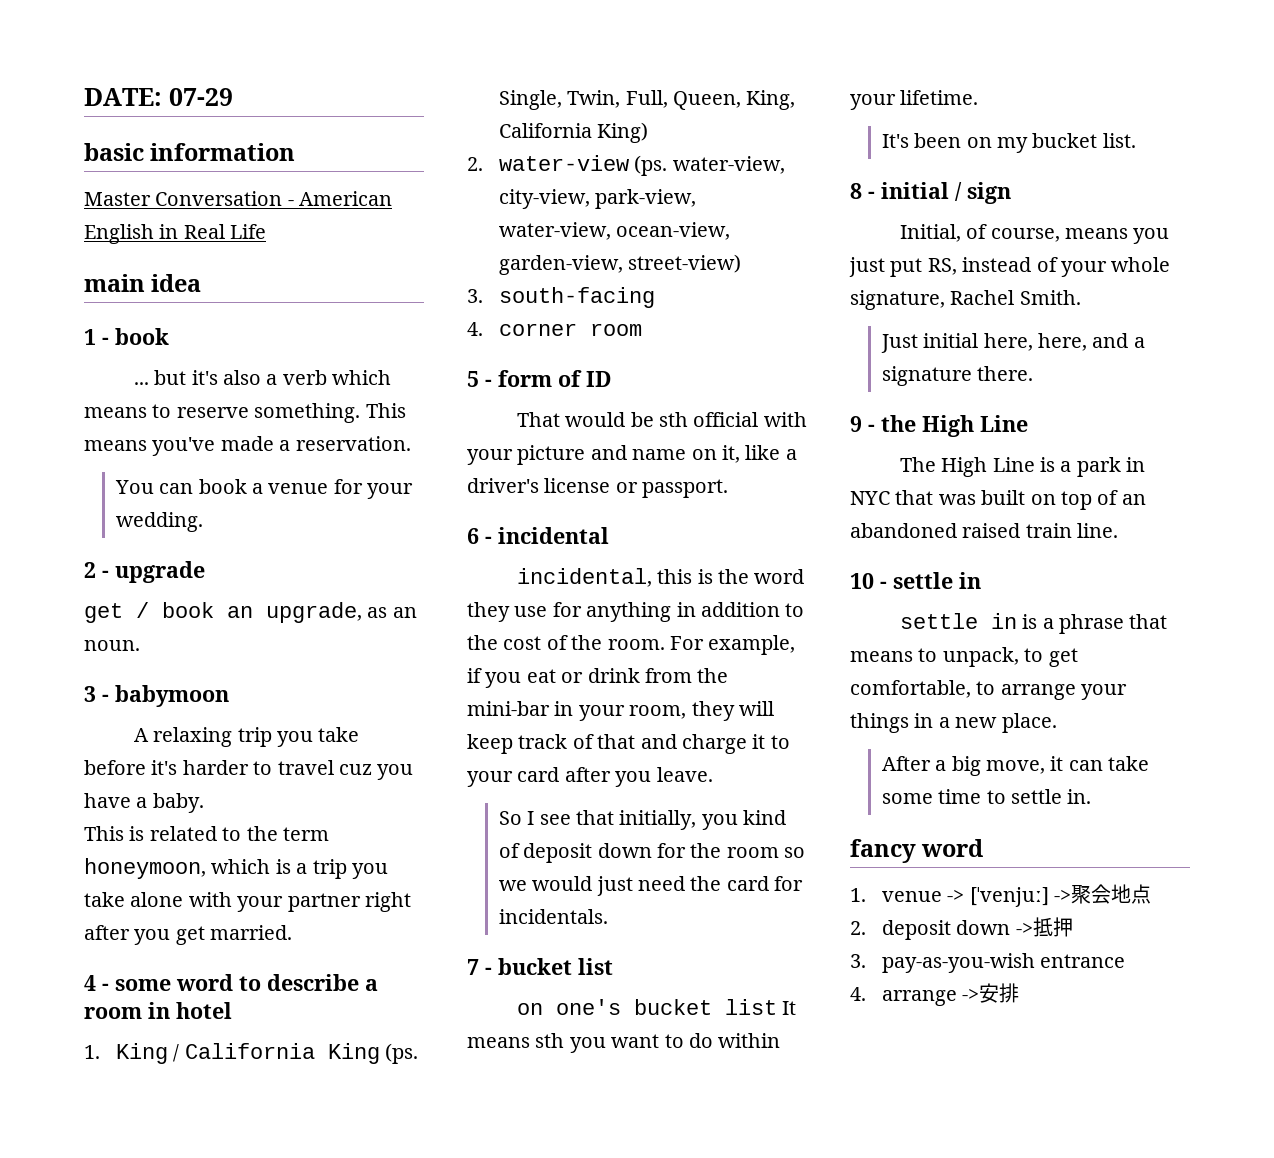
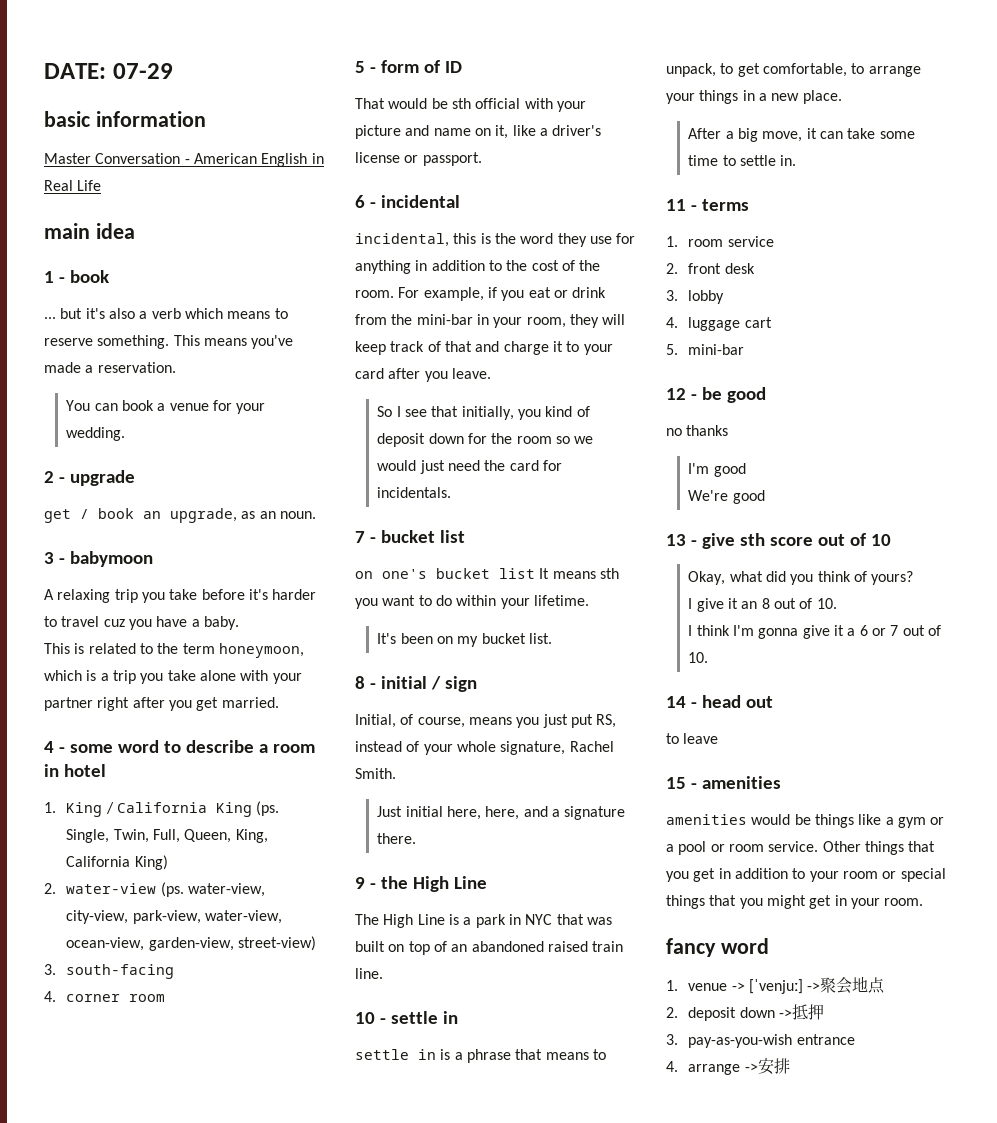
+ 11 - terms
+ 1. room service
+ 2. front desk
+ 3. lobby
+ 4. luggage cart
+ 5. mini-bar
+ 12 - be good
+ no thanks
+ I'm good
+ We're good
+ 13 - give sth score out of 10
+ Okay, what did you think of yours?
+ I give it an 8 out of 10.
+ I think I'm gonna give it a 6 or 7 out of 10.
+ 14 - head out
+ to leave
+ 15 - amenities
+ amenities would be things like a gym or a pool or room service. Other things that you get in addition to your room or special things that you might get in your room.

